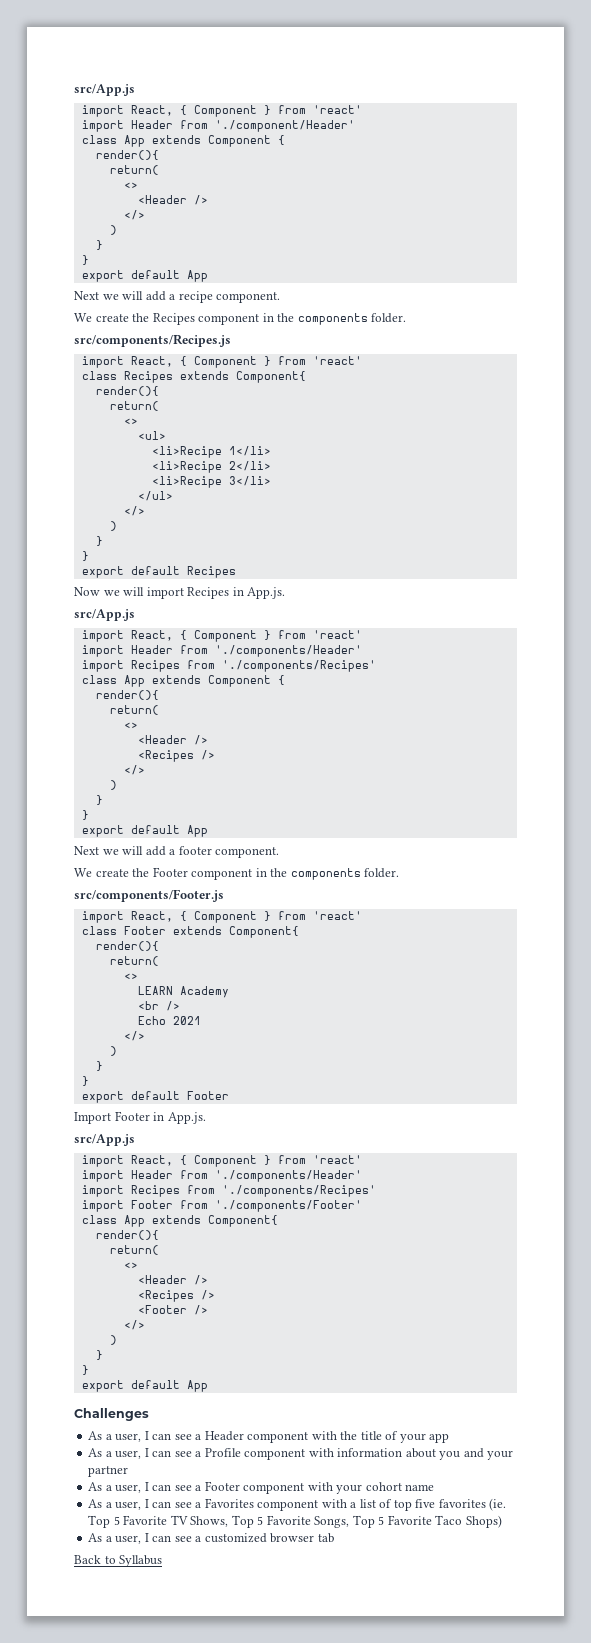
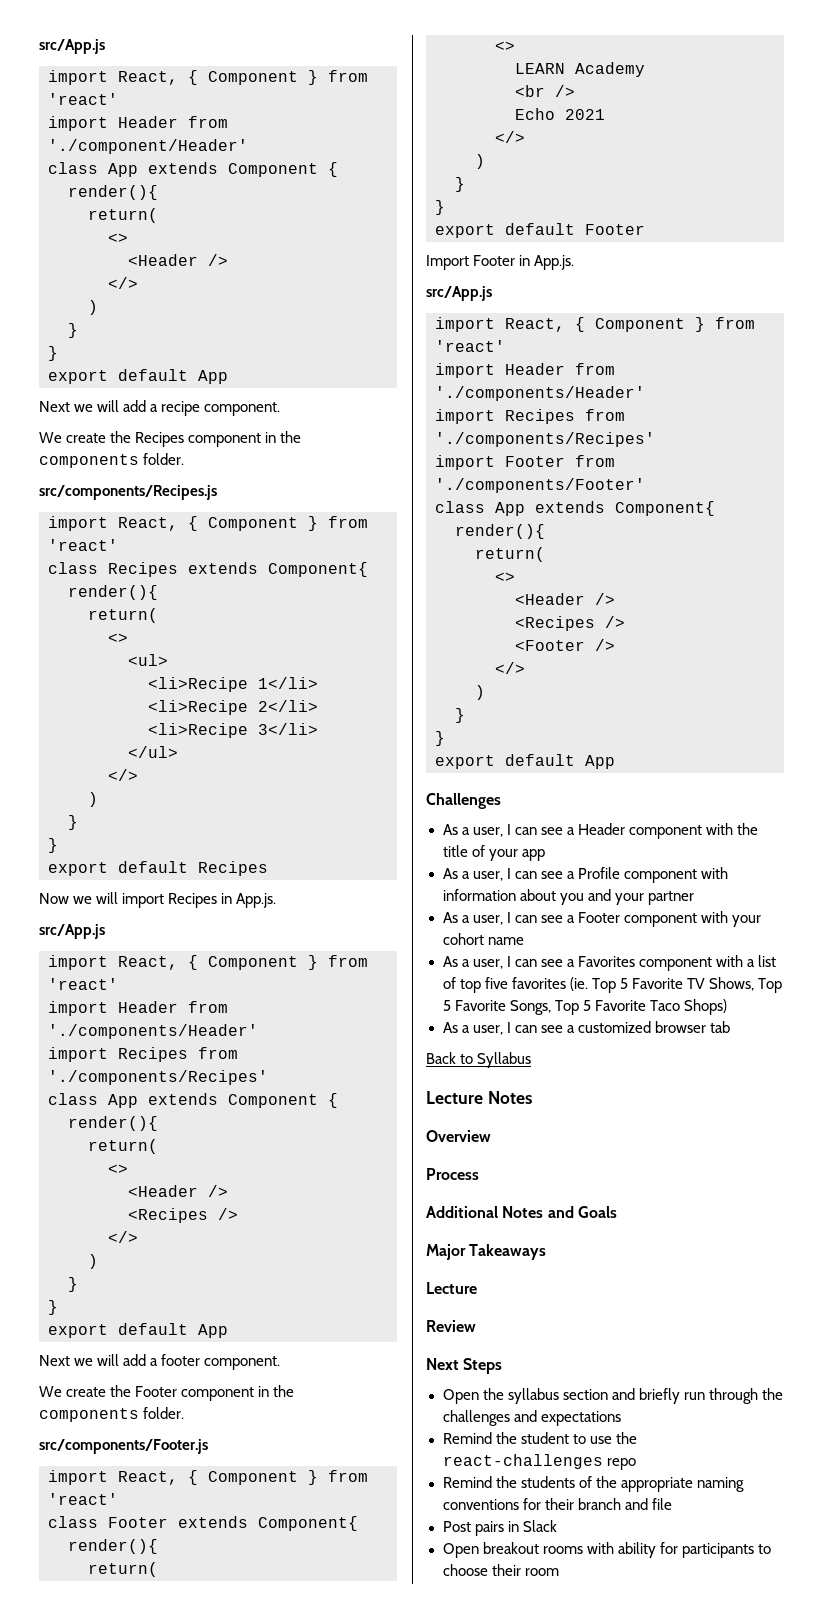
+ Lecture Notes
+ Overview
+ Process
+ Additional Notes and Goals
+ Major Takeaways
+ Lecture
+ Review
+ Next Steps
+ Open the syllabus section and briefly run through the challenges and expectations
+ Remind the student to use the react-challenges repo
+ Remind the students of the appropriate naming conventions for their branch and file
+ Post pairs in Slack
+ Open breakout rooms with ability for participants to choose their room

